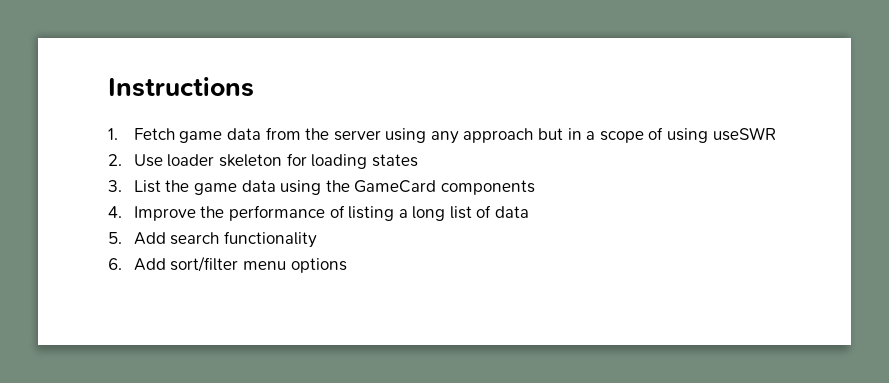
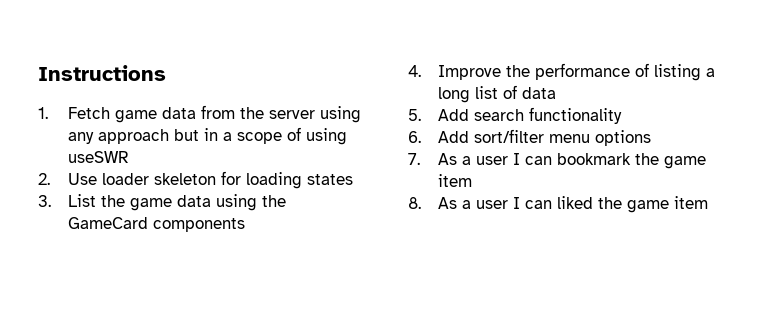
+ 7. As a user I can bookmark the game item
+ 8. As a user I can liked the game item

